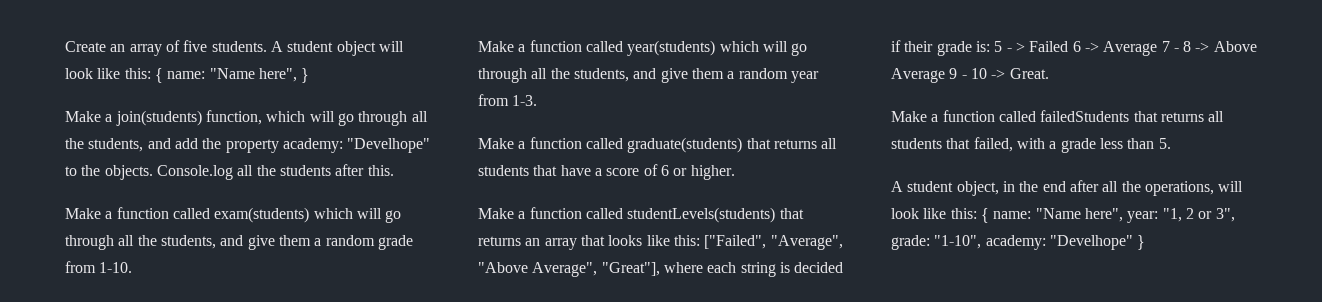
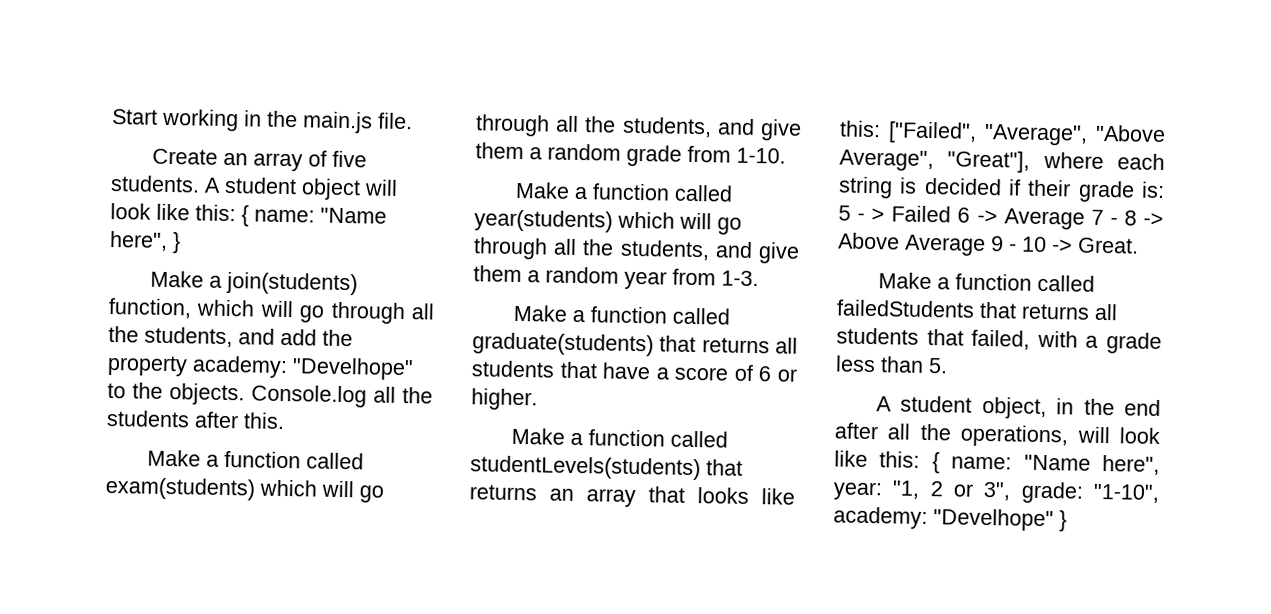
+ Start working in the main.js file.

